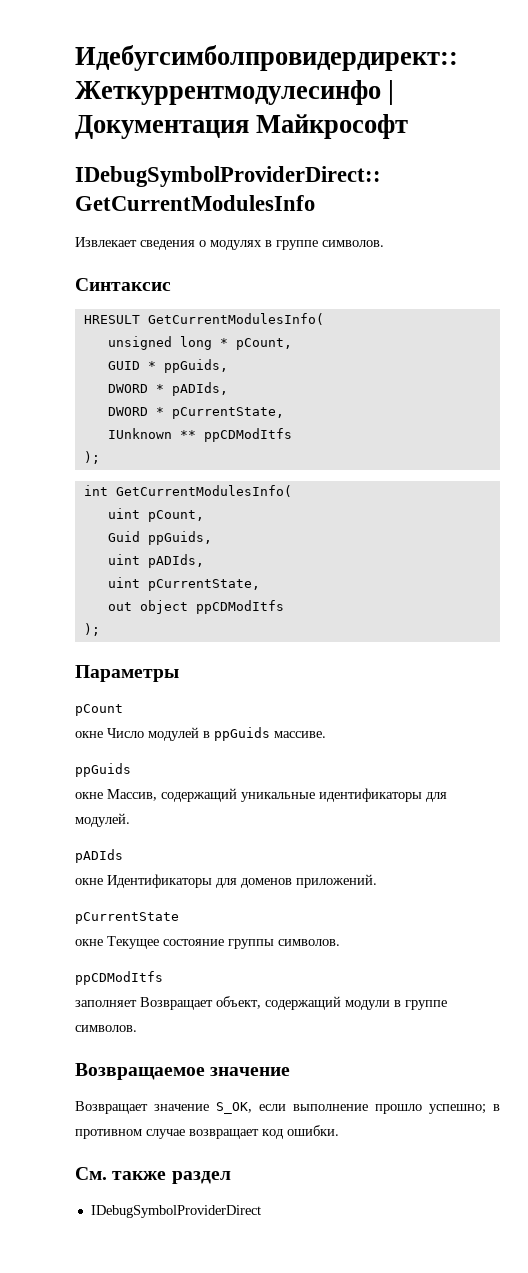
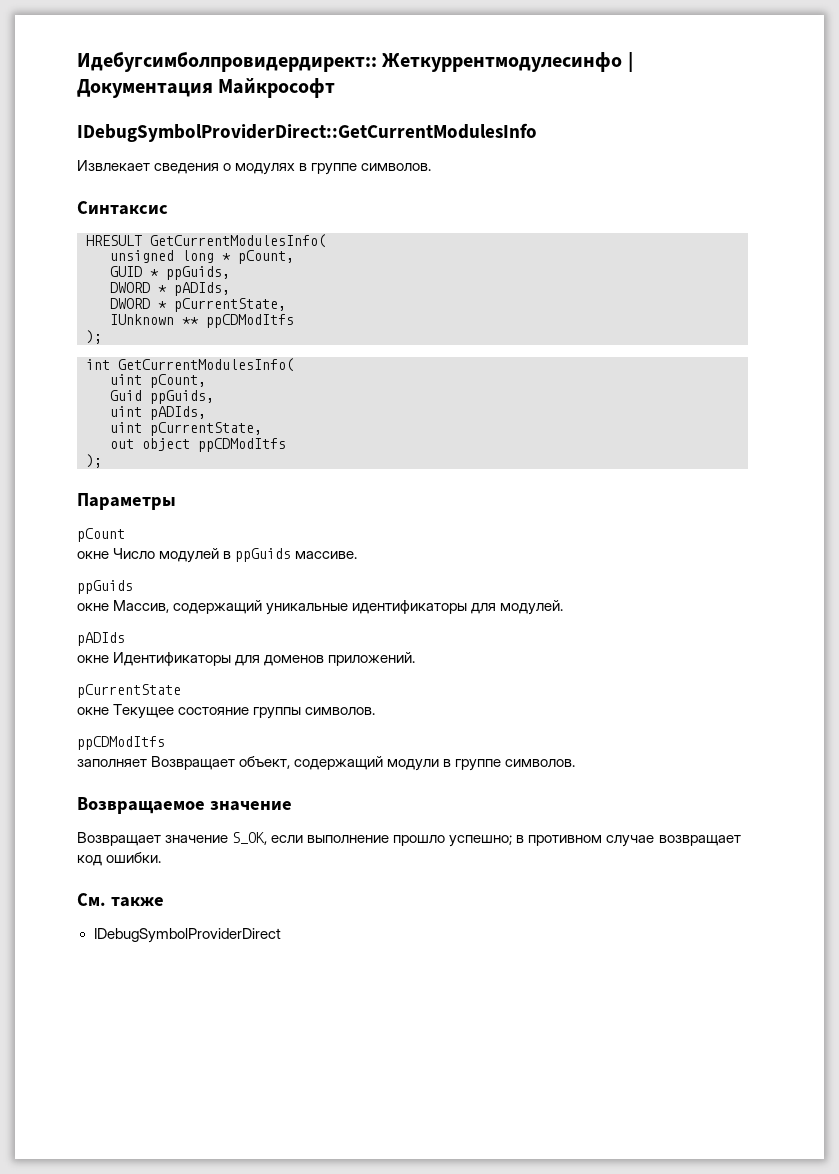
- См. также раздел
+ См. также

